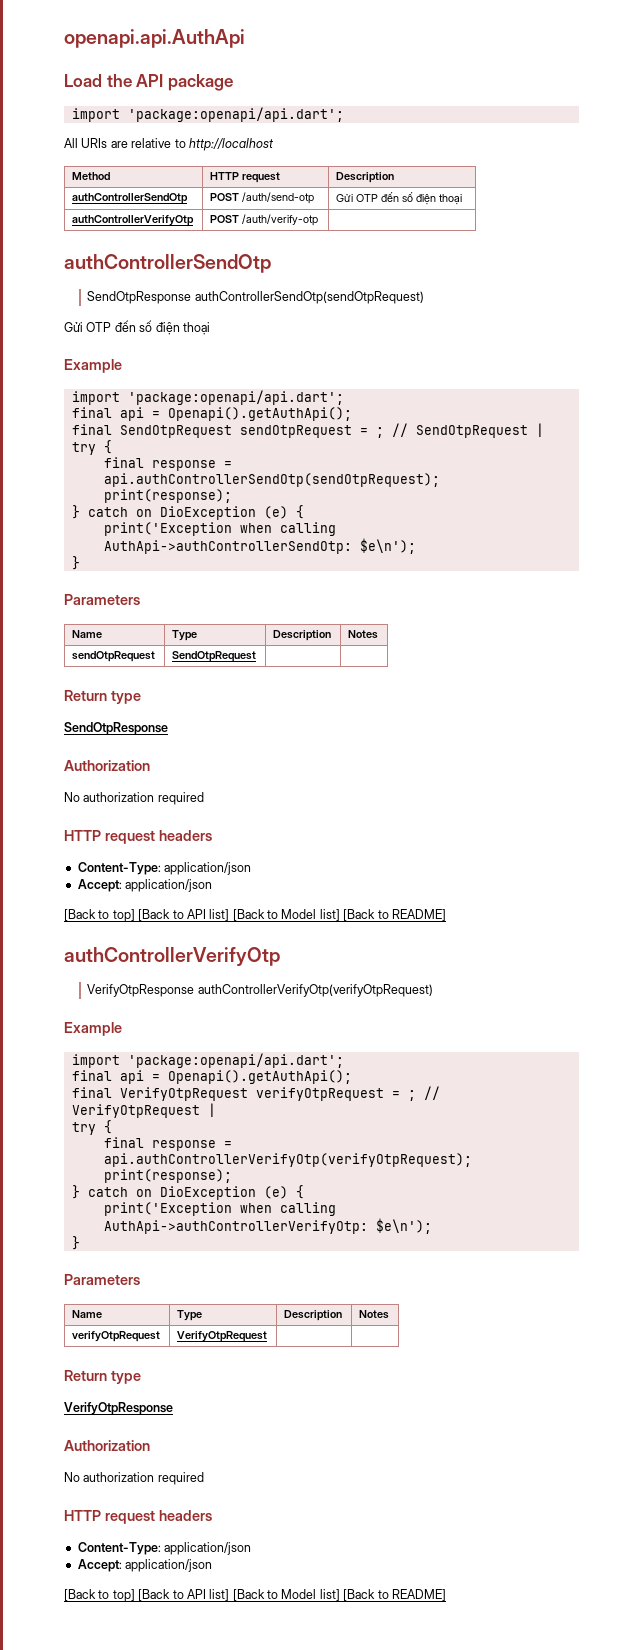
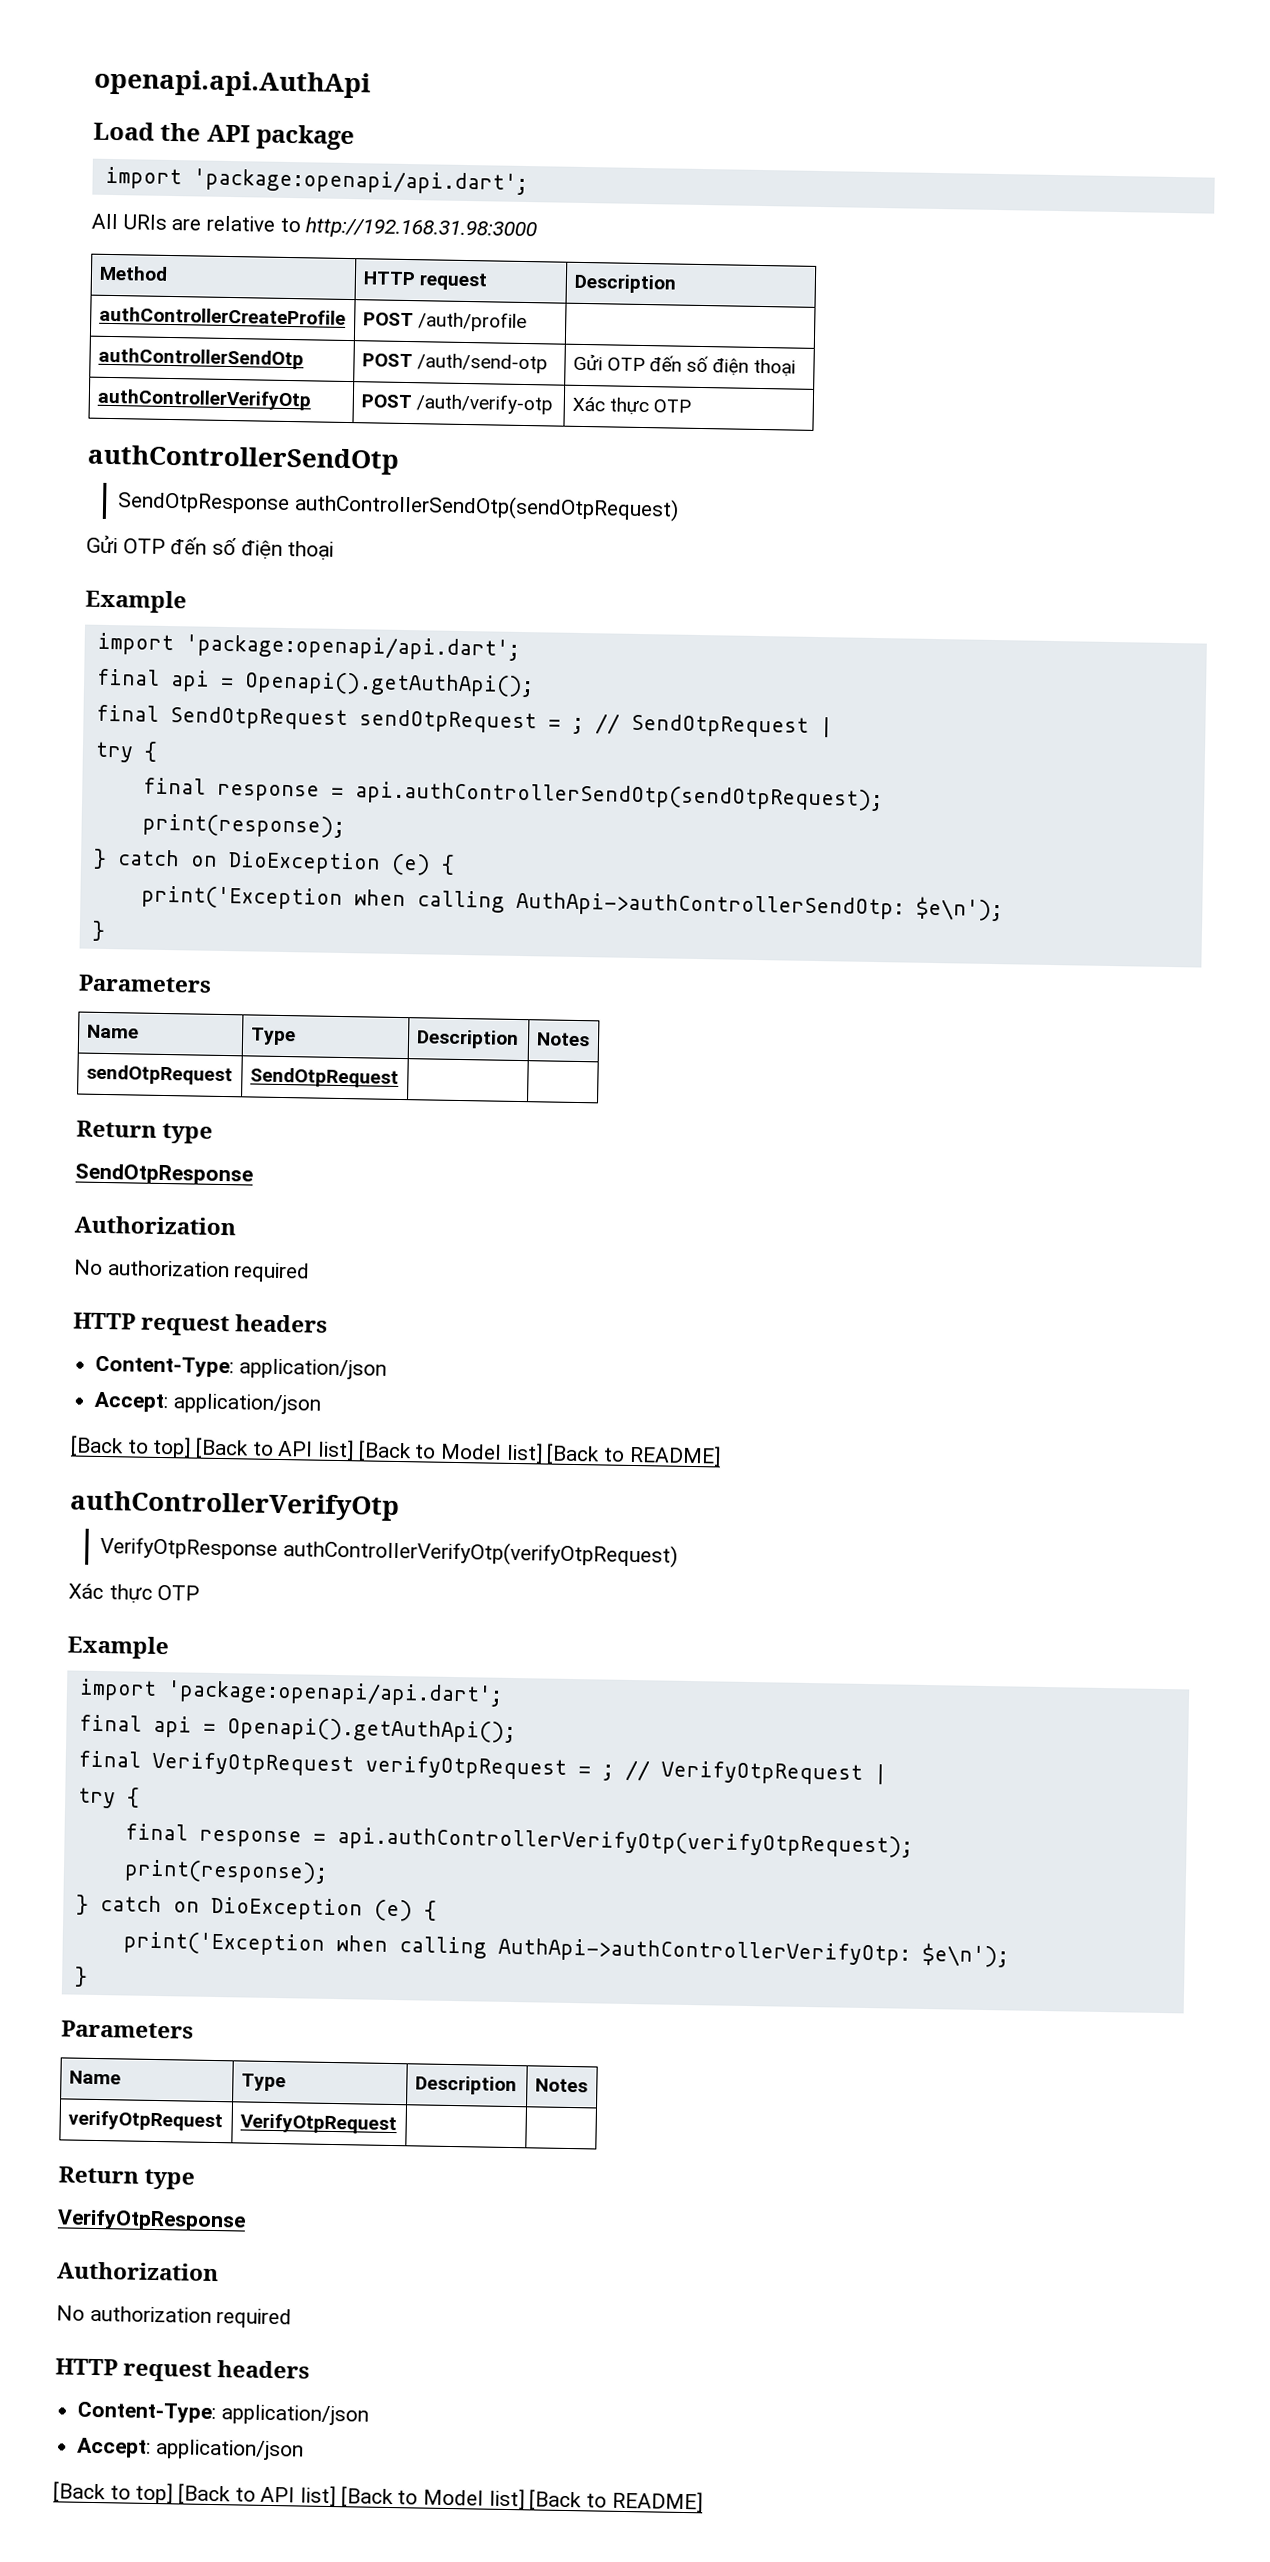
- All URIs are relative to http://localhost
+ All URIs are relative to http://192.168.31.98:3000
+ authControllerCreateProfile | POST /auth/profile |
- authControllerVerifyOtp | POST /auth/verify-otp |
+ authControllerVerifyOtp | POST /auth/verify-otp | Xác thực OTP
  VerifyOtpResponse authControllerVerifyOtp(verifyOtpRequest)
+ Xác thực OTP

